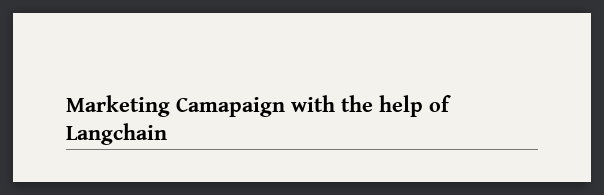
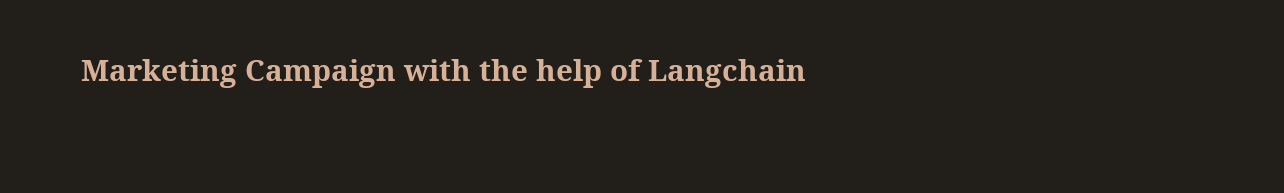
- Marketing Camapaign with the help of Langchain
+ Marketing Campaign with the help of Langchain

